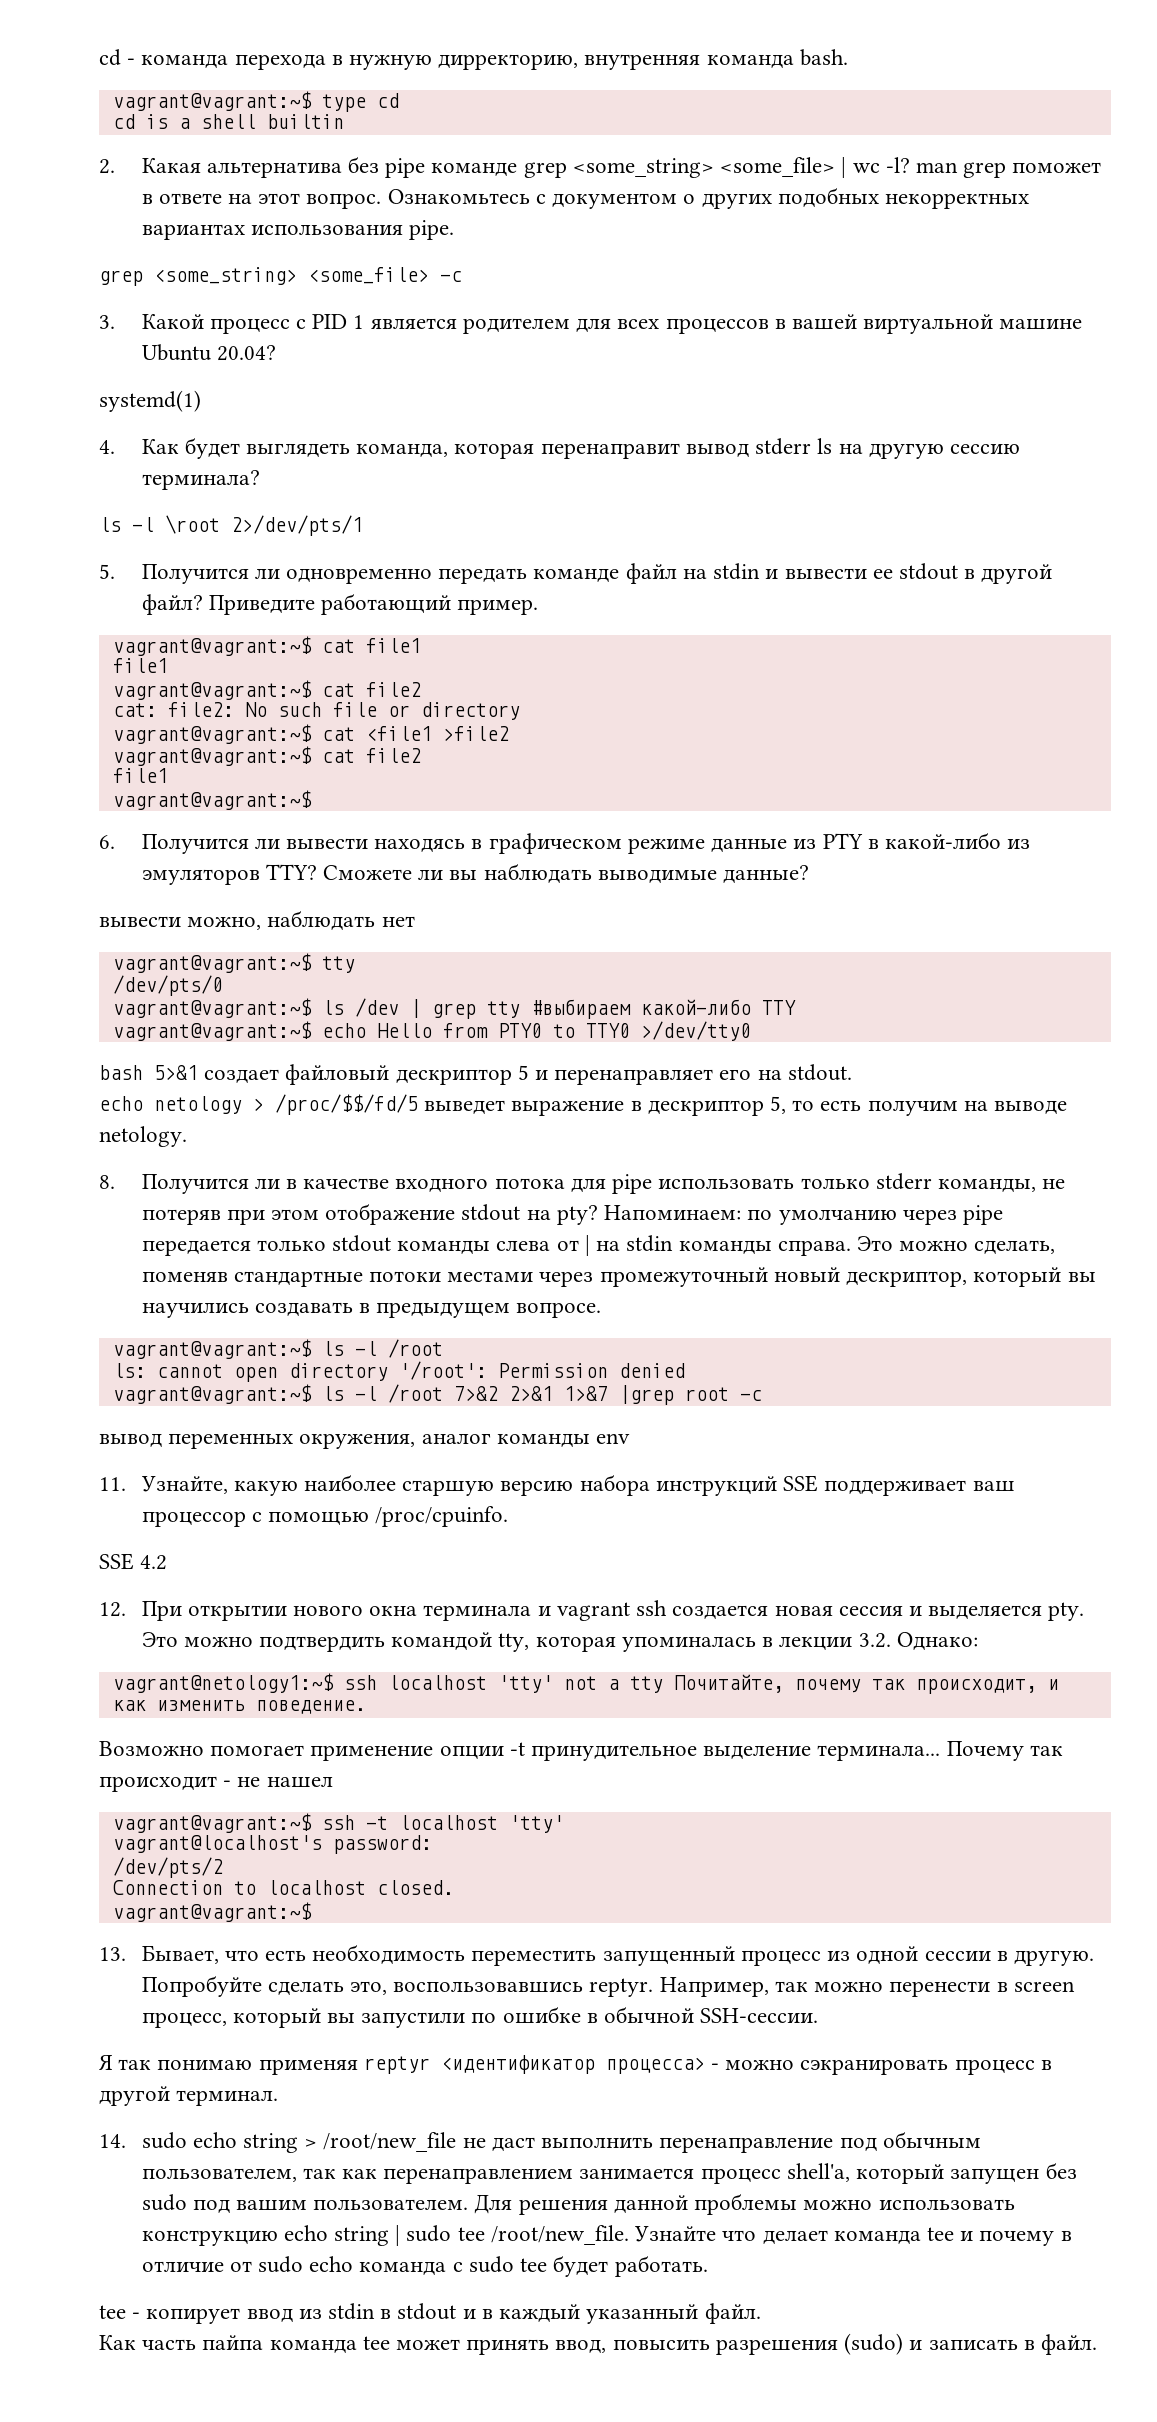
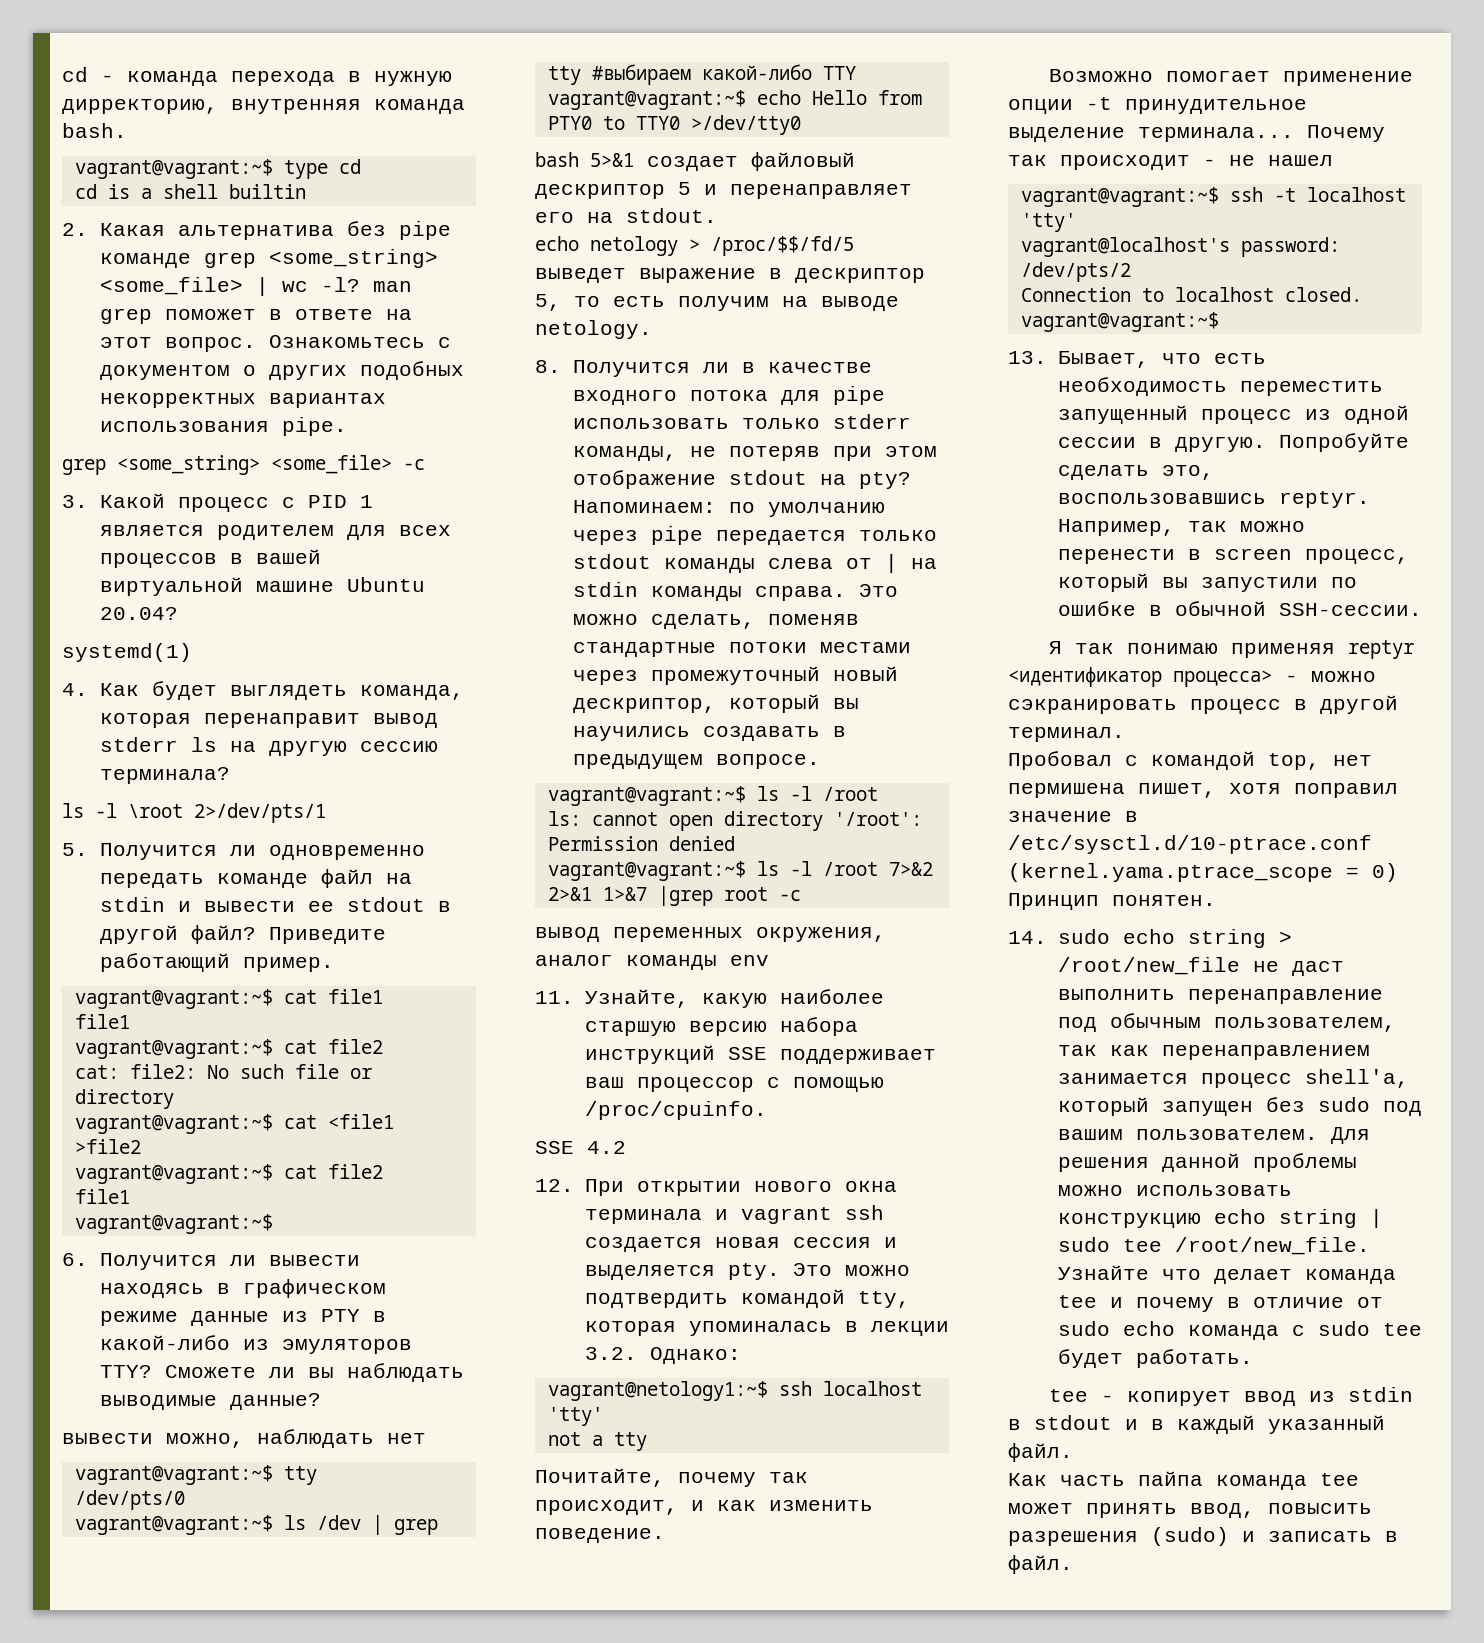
- vagrant@netology1:~$ ssh localhost 'tty' not a tty Почитайте, почему так происходит, и как изменить поведение.
+ vagrant@netology1:~$ ssh localhost 'tty'
+ not a tty
+ Почитайте, почему так происходит, и как изменить поведение.
+ Пробовал с командой top, нет пермишена пишет, хотя поправил значение в /etc/sysctl.d/10-ptrace.conf (kernel.yama.ptrace_scope = 0) Принцип понятен.

